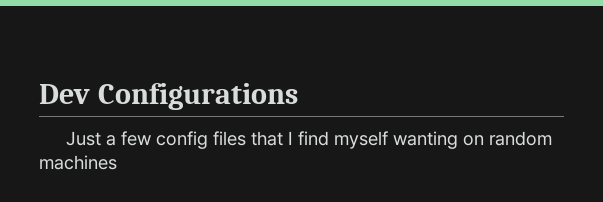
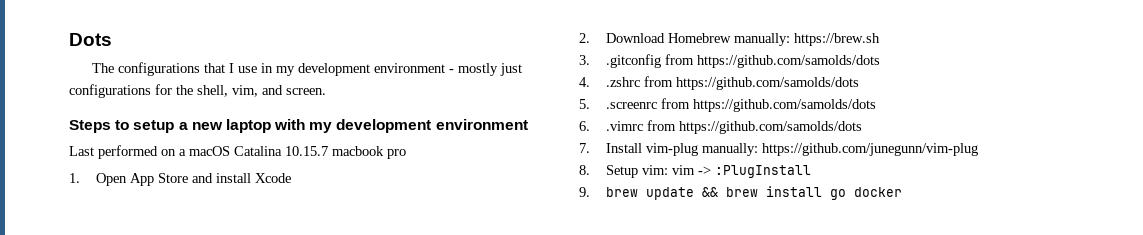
- Dev Configurations
- Just a few config files that I find myself wanting on random machines
+ Dots
+ The configurations that I use in my development environment - mostly just configurations for the shell, vim, and screen.
+ Steps to setup a new laptop with my development environment
+ Last performed on a macOS Catalina 10.15.7 macbook pro
+ 1. Open App Store and install Xcode
+ 2. Download Homebrew manually: https://brew.sh
+ 3. .gitconfig from https://github.com/samolds/dots
+ 4. .zshrc from https://github.com/samolds/dots
+ 5. .screenrc from https://github.com/samolds/dots
+ 6. .vimrc from https://github.com/samolds/dots
+ 7. Install vim-plug manually: https://github.com/junegunn/vim-plug
+ 8. Setup vim: vim -> :PlugInstall
+ 9. brew update && brew install go docker

